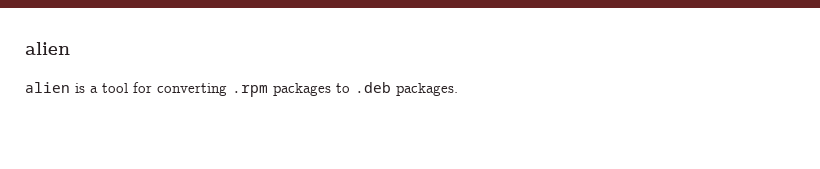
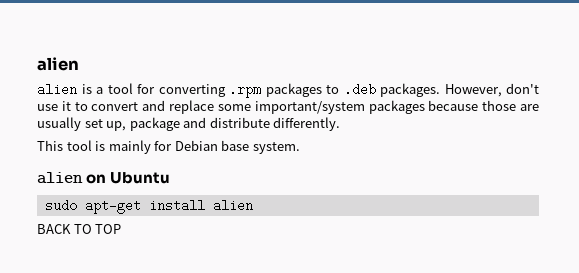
+ However, don't use it to convert and replace some important/system packages because those are usually set up, package and distribute differently.
+ This tool is mainly for Debian base system.
+ alien on Ubuntu
+ sudo apt-get install alien
+ BACK TO TOP

